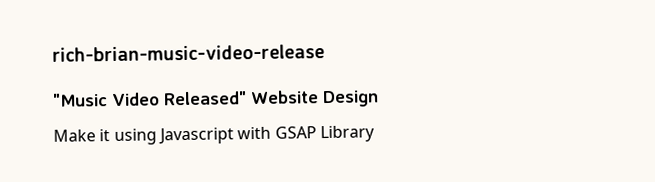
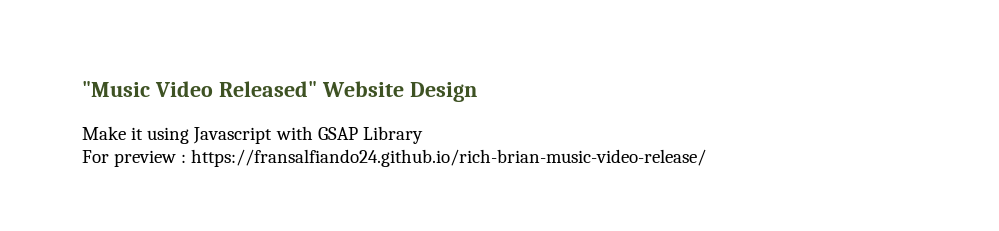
- rich-brian-music-video-release
+ For preview : https://fransalfiando24.github.io/rich-brian-music-video-release/

